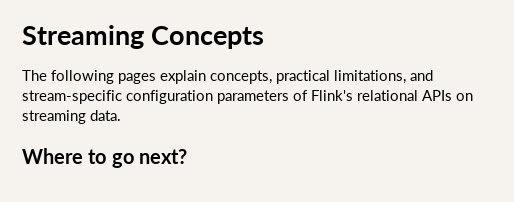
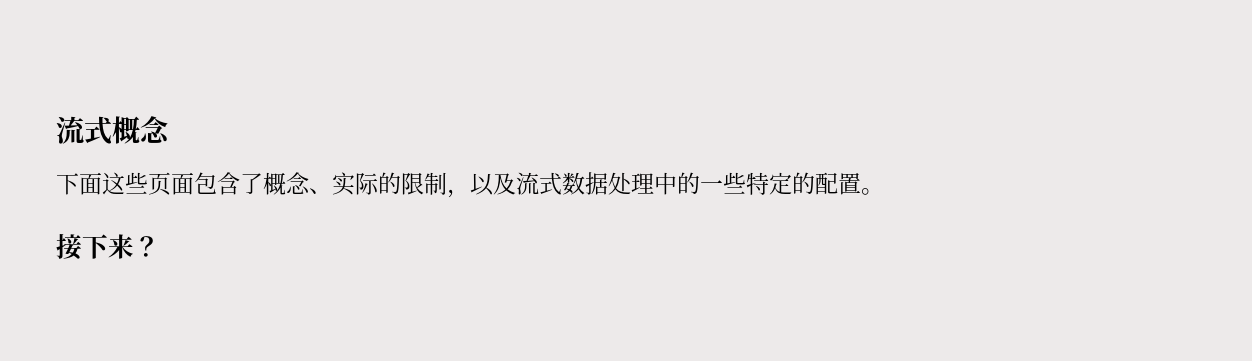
- Streaming Concepts
- The following pages explain concepts, practical limitations, and stream-specific configuration parameters of Flink's relational APIs on streaming data.
- Where to go next?
+ 流式概念
+ 下面这些页面包含了概念、实际的限制，以及流式数据处理中的一些特定的配置。
+ 接下来？

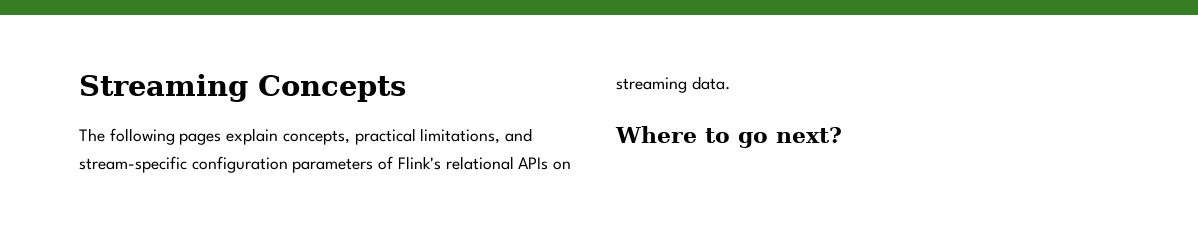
- 流式概念
- 下面这些页面包含了概念、实际的限制，以及流式数据处理中的一些特定的配置。
- 接下来？
+ Streaming Concepts
+ The following pages explain concepts, practical limitations, and stream-specific configuration parameters of Flink's relational APIs on streaming data.
+ Where to go next?

